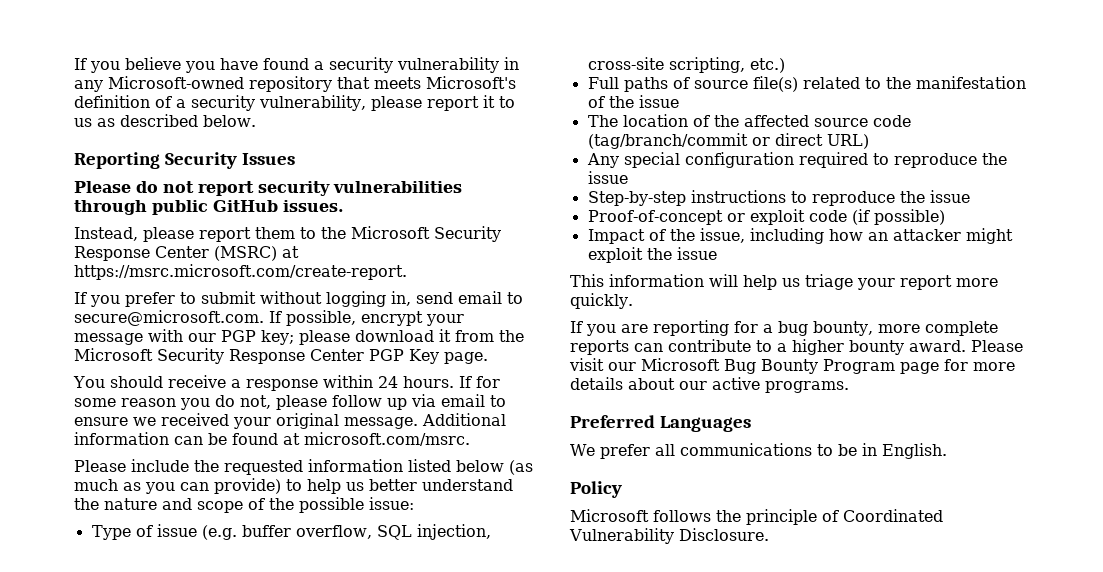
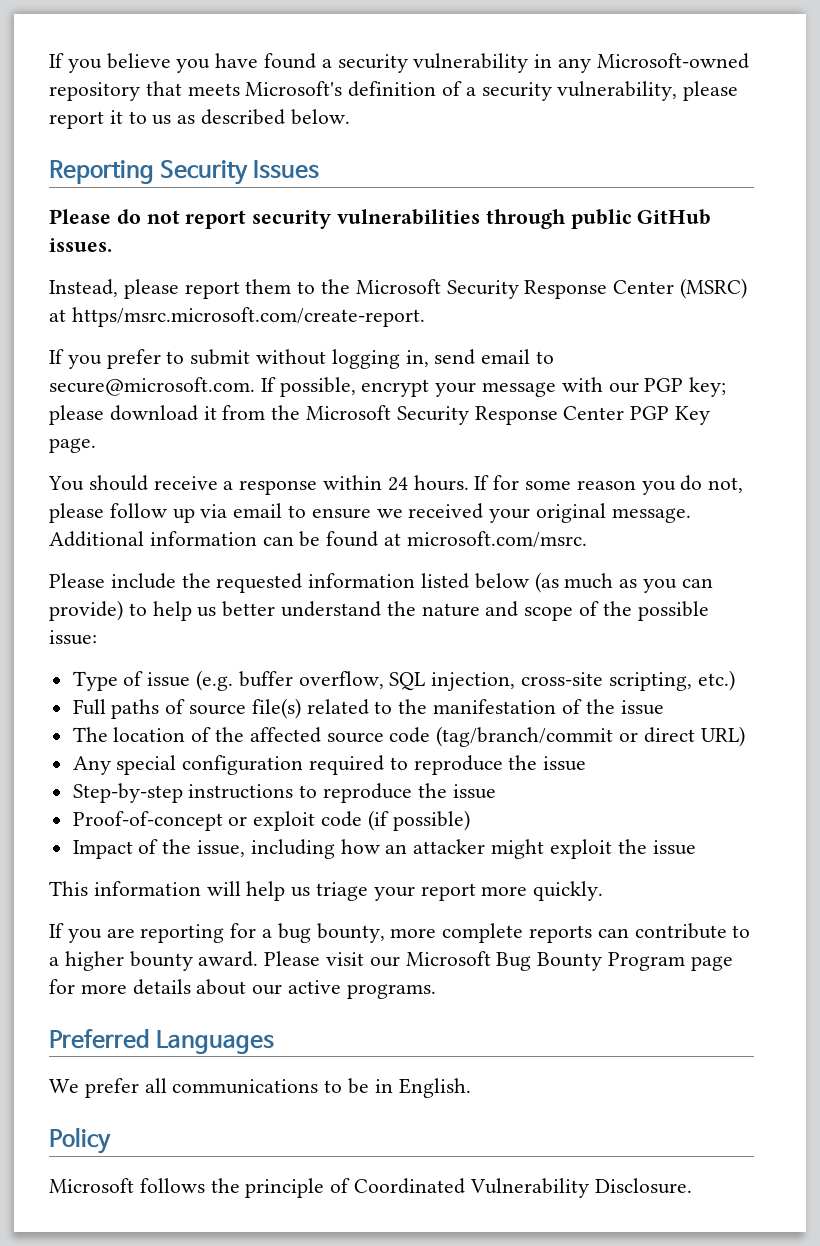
- Instead, please report them to the Microsoft Security Response Center (MSRC) at https://msrc.microsoft.com/create-report.
+ Instead, please report them to the Microsoft Security Response Center (MSRC) at https/msrc.microsoft.com/create-report.

